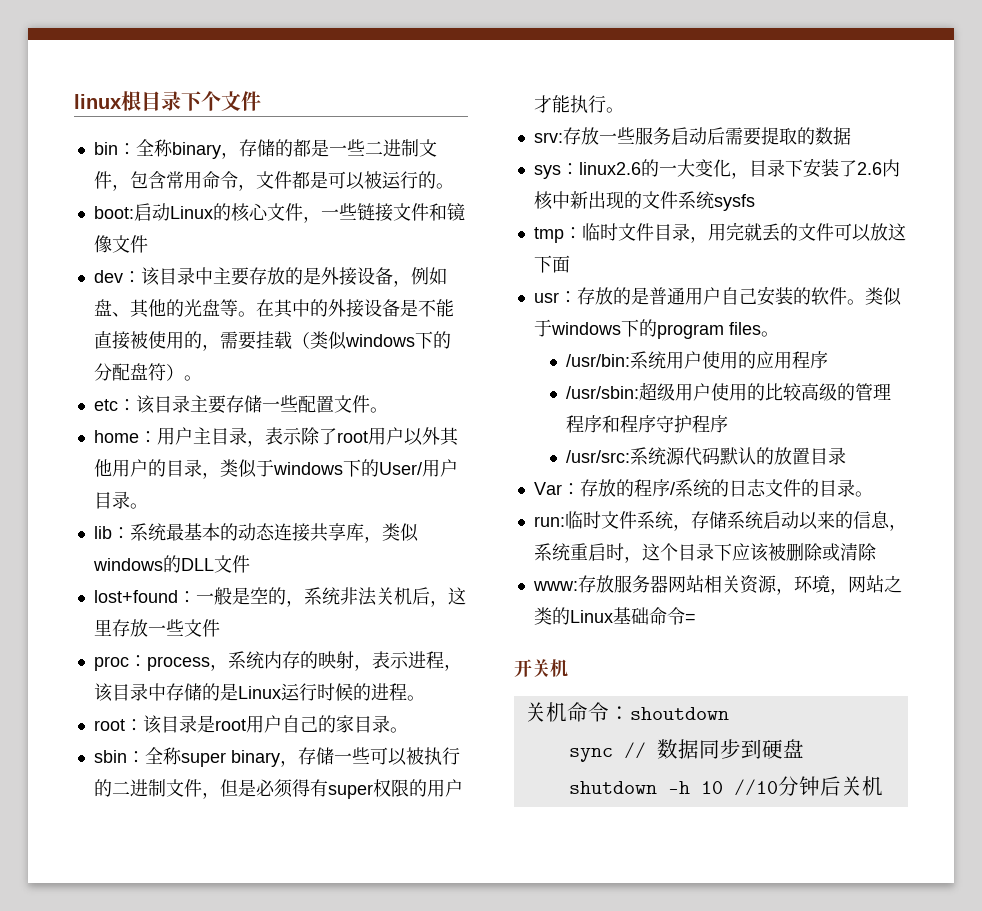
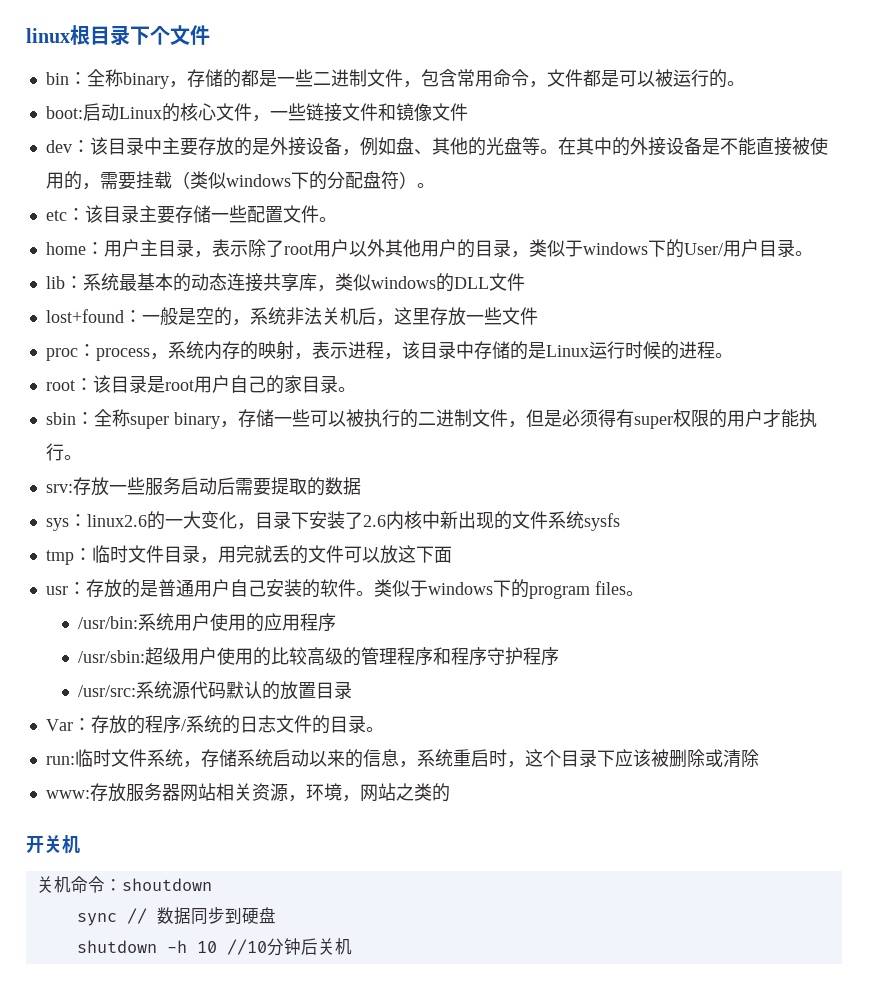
- www:存放服务器网站相关资源，环境，网站之类的Linux基础命令=
+ www:存放服务器网站相关资源，环境，网站之类的

